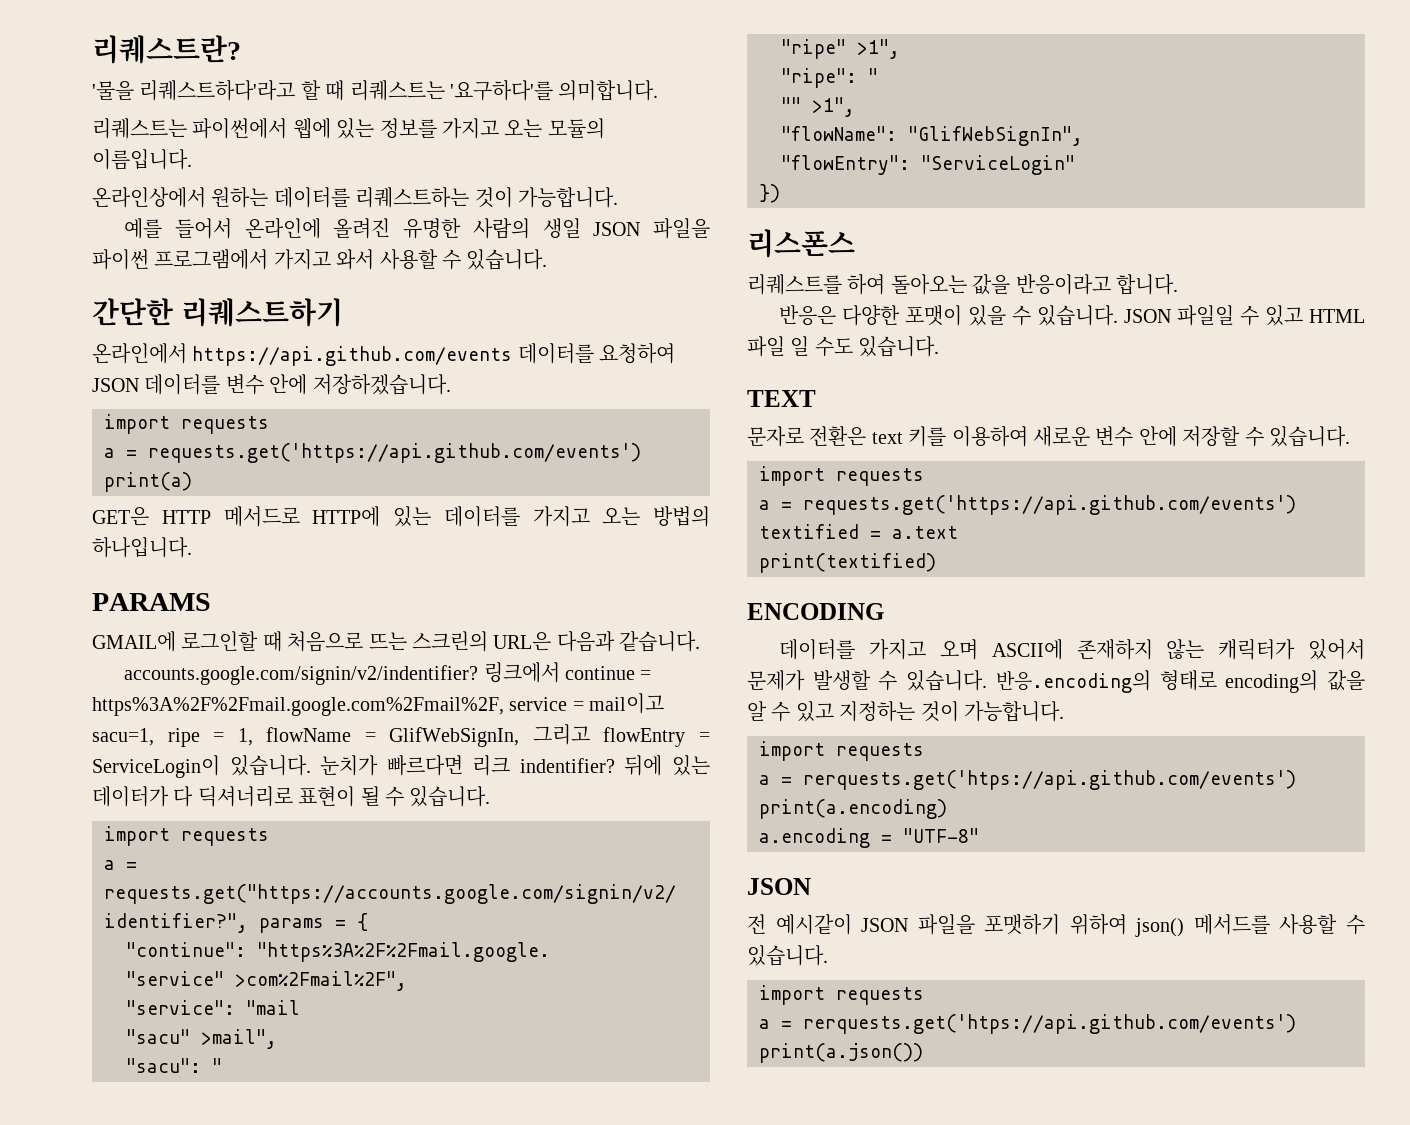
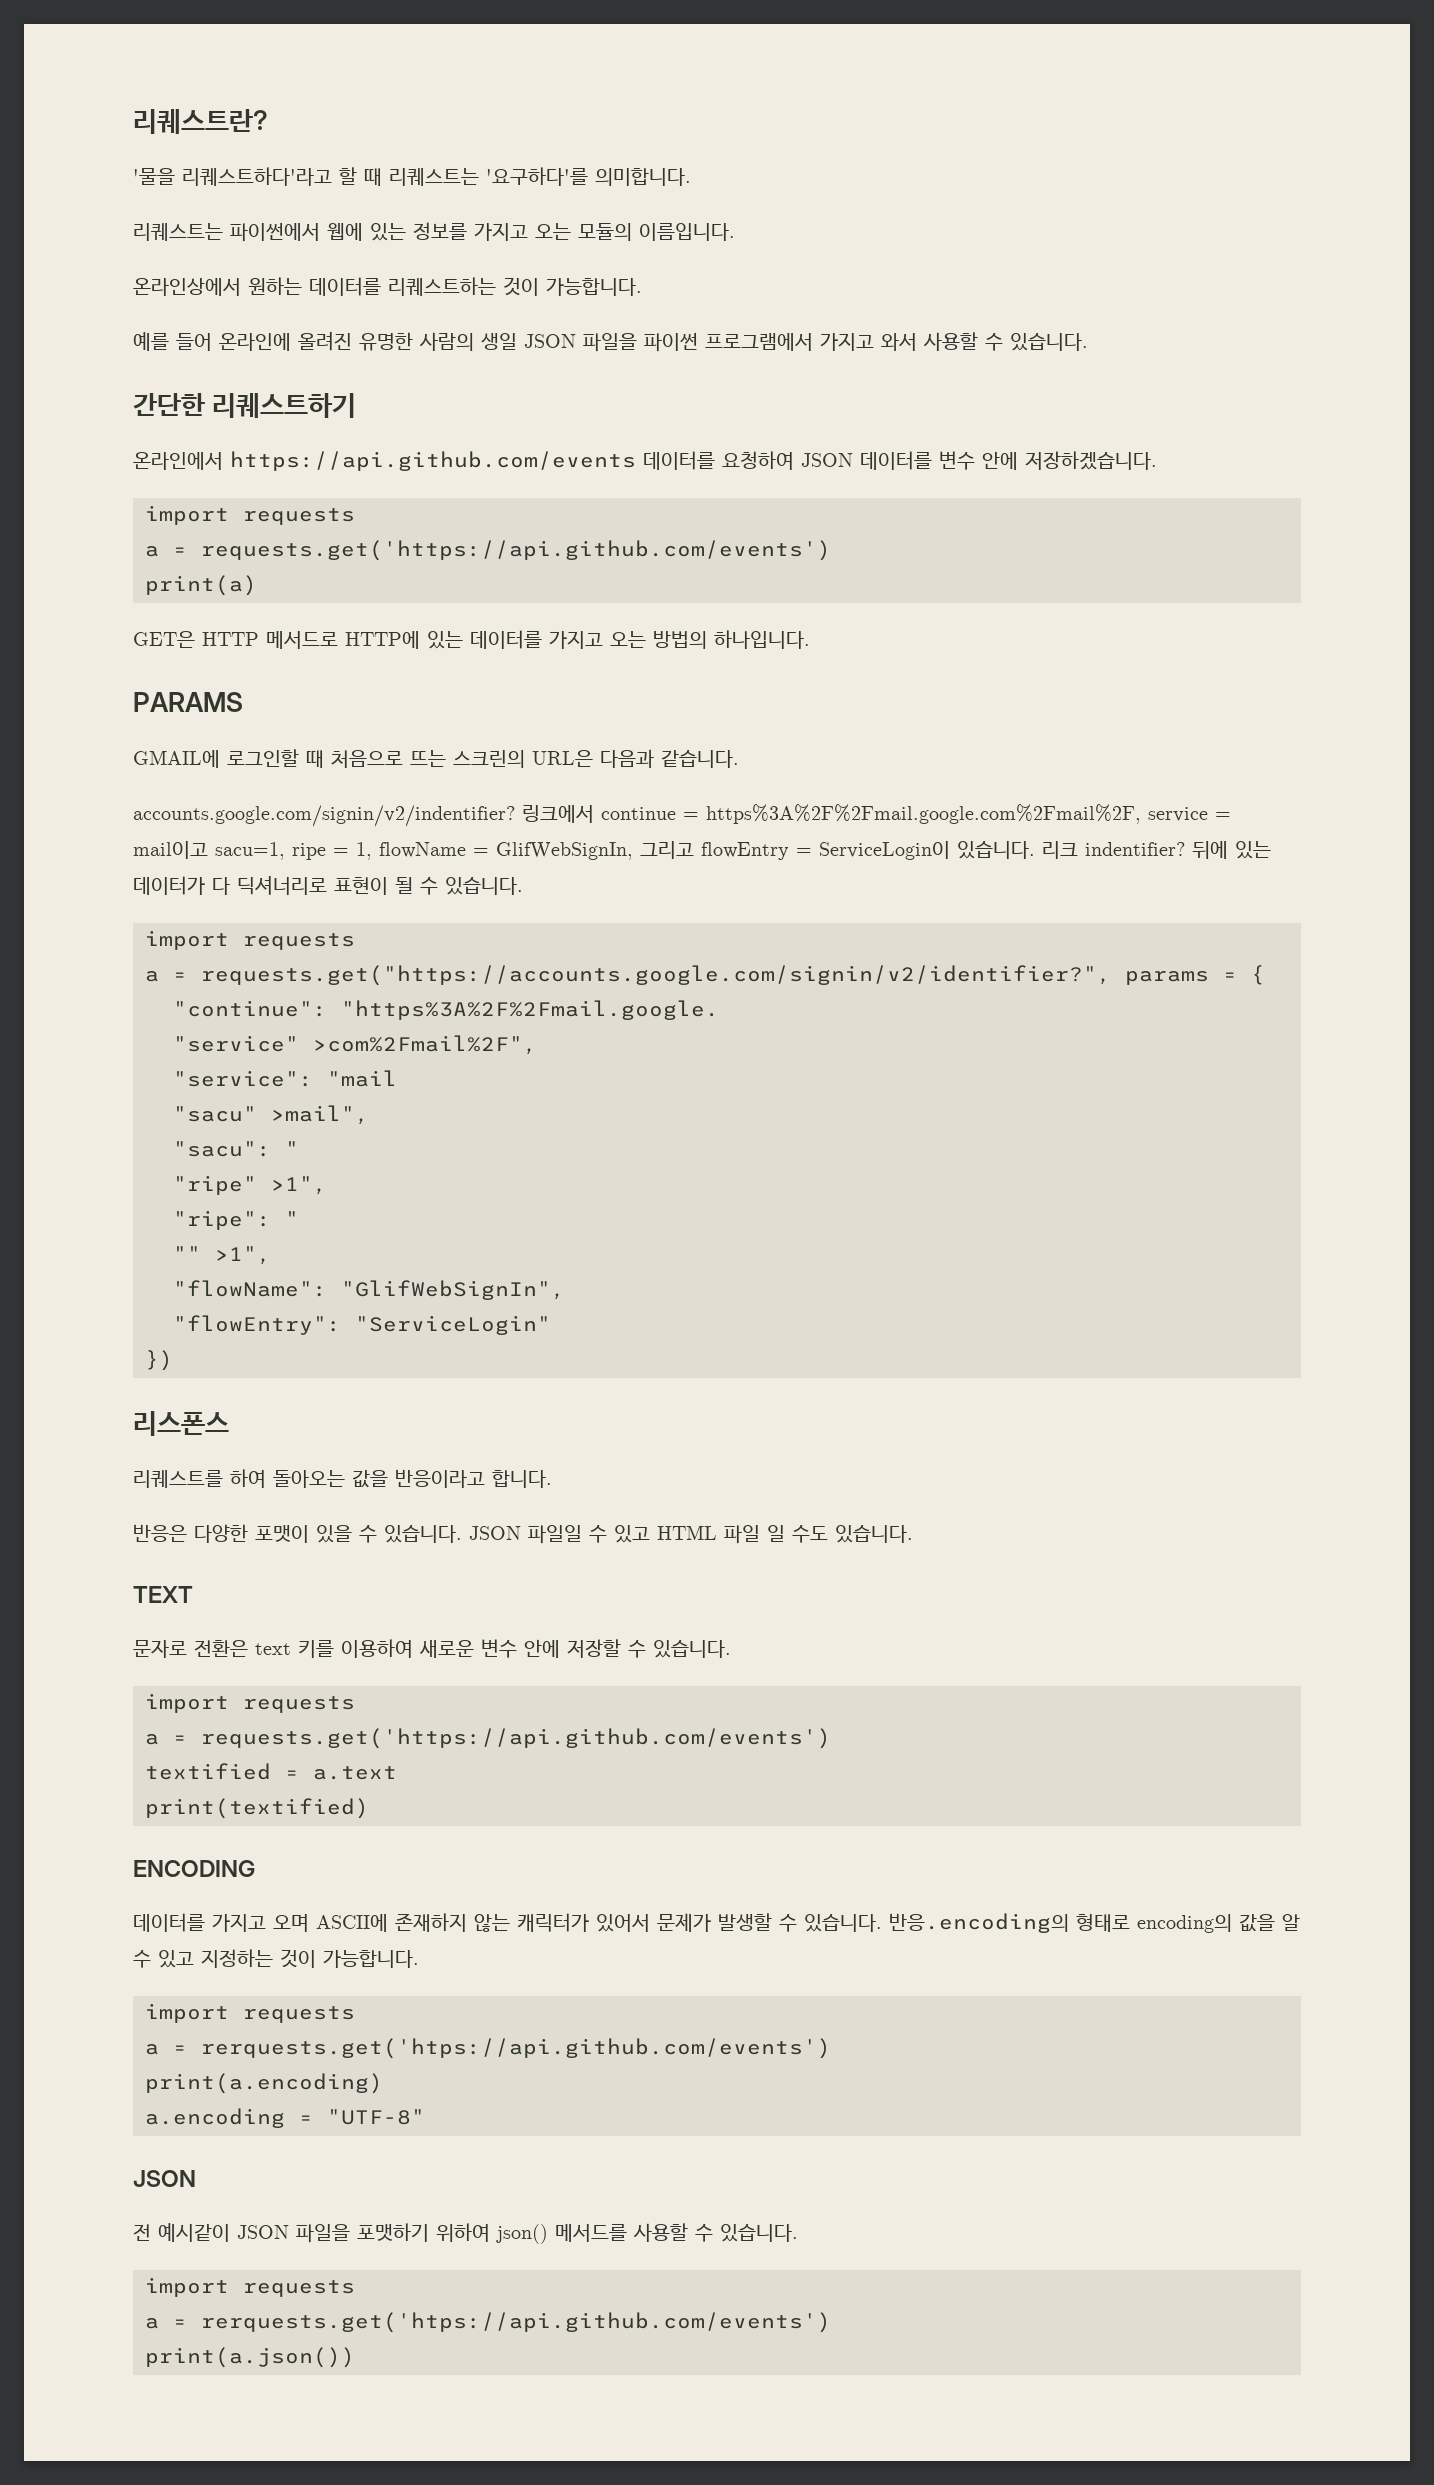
- 예를 들어서 온라인에 올려진 유명한 사람의 생일 JSON 파일을 파이썬 프로그램에서 가지고 와서 사용할 수 있습니다.
+ 예를 들어 온라인에 올려진 유명한 사람의 생일 JSON 파일을 파이썬 프로그램에서 가지고 와서 사용할 수 있습니다.
- 눈치가 빠르다면 리크 indentifier?
+ 리크 indentifier?

